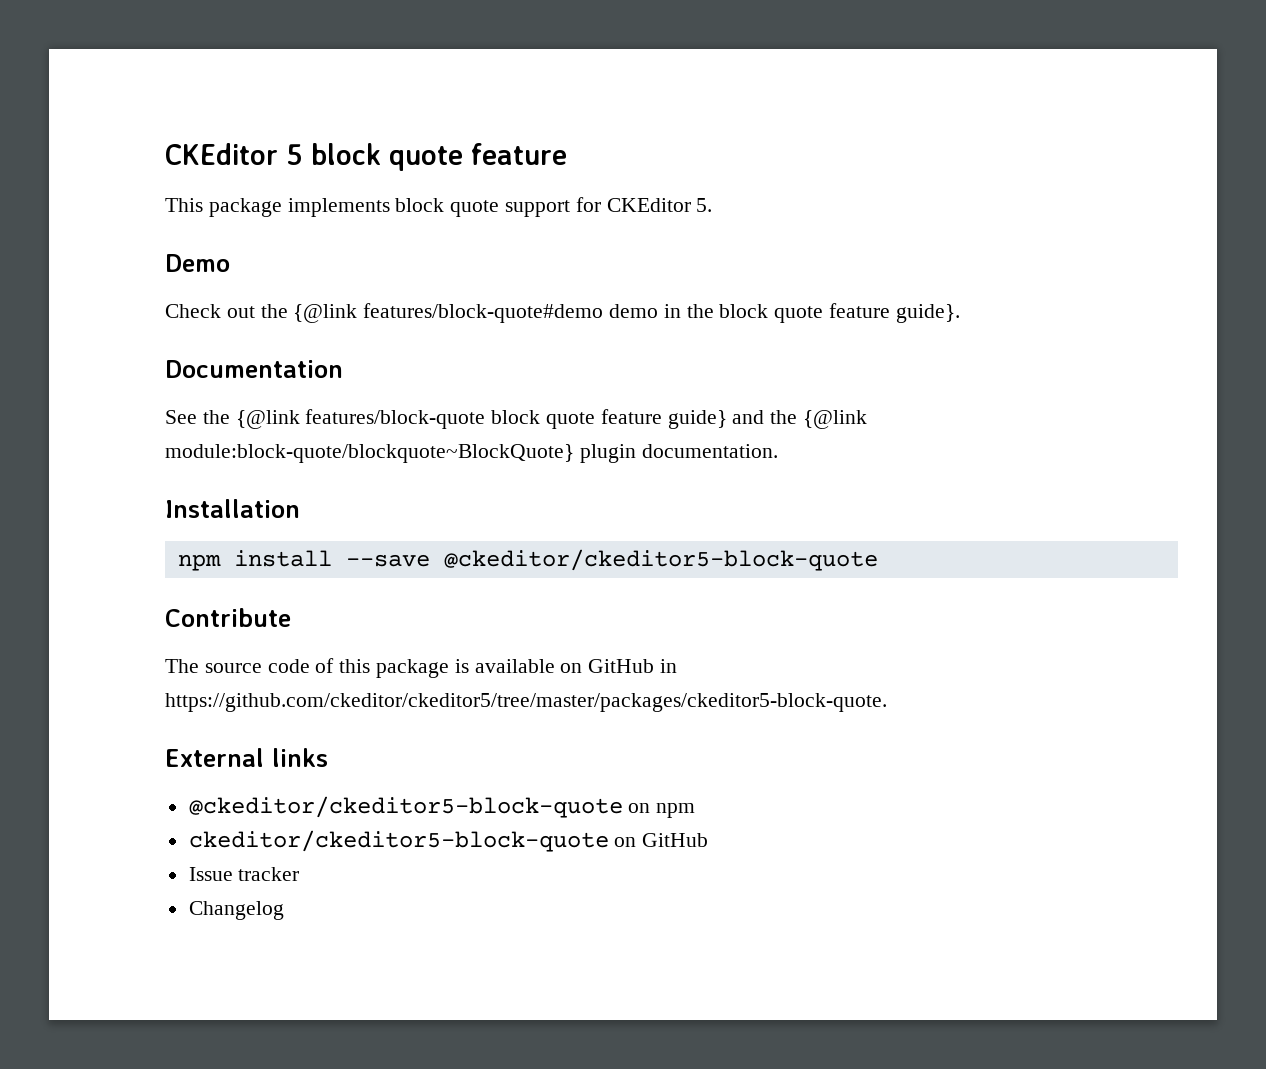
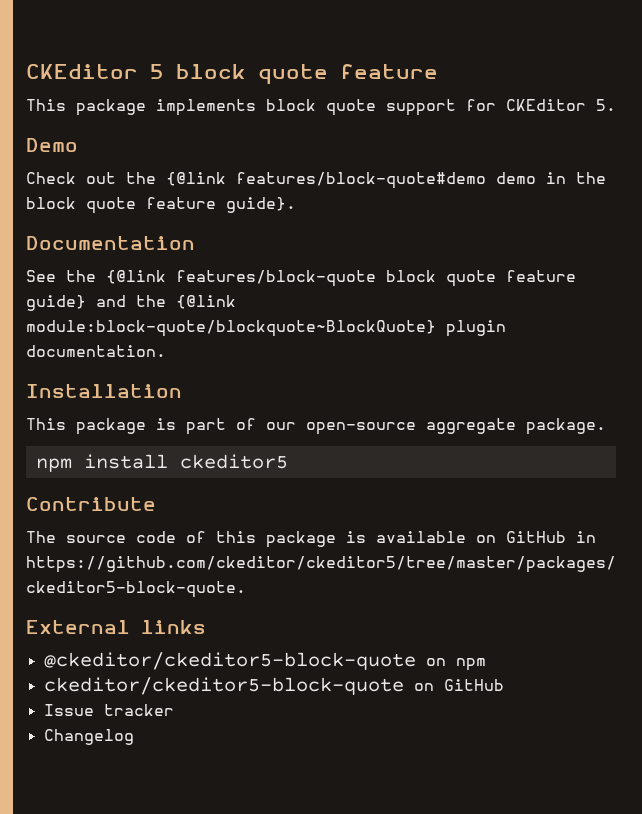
+ This package is part of our open-source aggregate package.
- npm install --save @ckeditor/ckeditor5-block-quote
+ npm install ckeditor5

